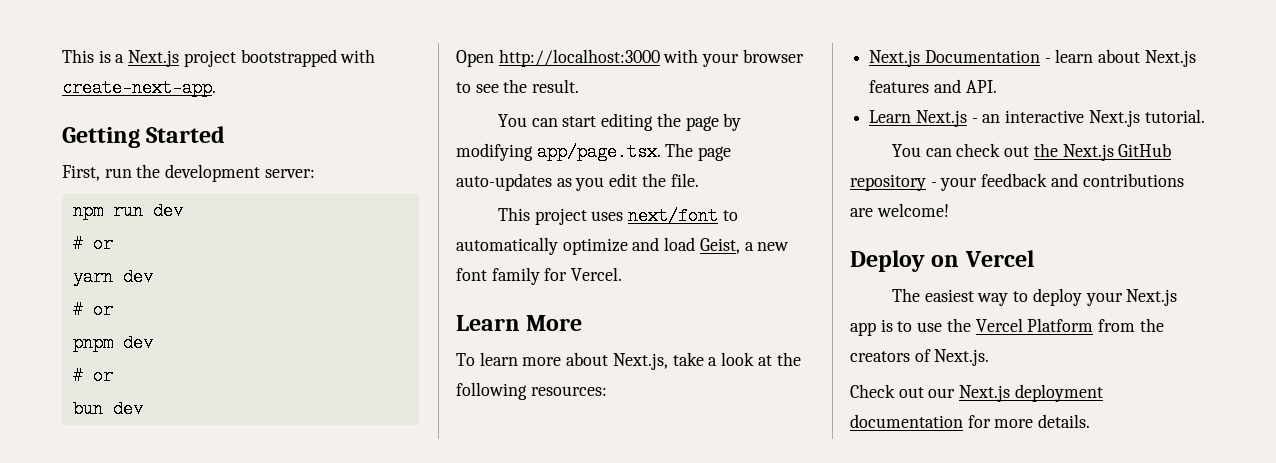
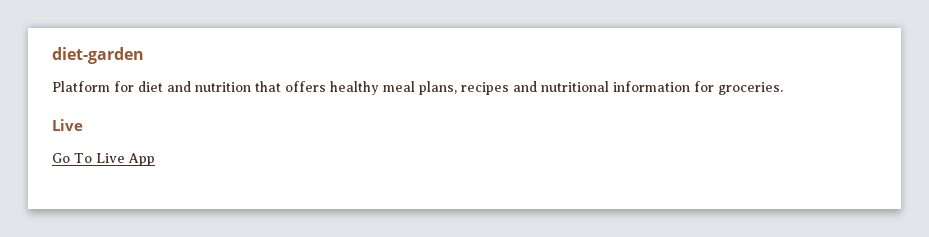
- This is a Next.js project bootstrapped with create-next-app.
- Getting Started
- First, run the development server:
- npm run dev
- # or
- yarn dev
- # or
- pnpm dev
- # or
- bun dev
- Open http://localhost:3000 with your browser to see the result.
- You can start editing the page by modifying app/page.tsx. The page auto-updates as you edit the file.
- This project uses next/font to automatically optimize and load Geist, a new font family for Vercel.
- Learn More
- To learn more about Next.js, take a look at the following resources:
- Next.js Documentation - learn about Next.js features and API.
- Learn Next.js - an interactive Next.js tutorial.
- You can check out the Next.js GitHub repository - your feedback and contributions are welcome!
- Deploy on Vercel
- The easiest way to deploy your Next.js app is to use the Vercel Platform from the creators of Next.js.
- Check out our Next.js deployment documentation for more details.
+ diet-garden
+ Platform for diet and nutrition that offers healthy meal plans, recipes and nutritional information for groceries.
+ Live
+ Go To Live App

